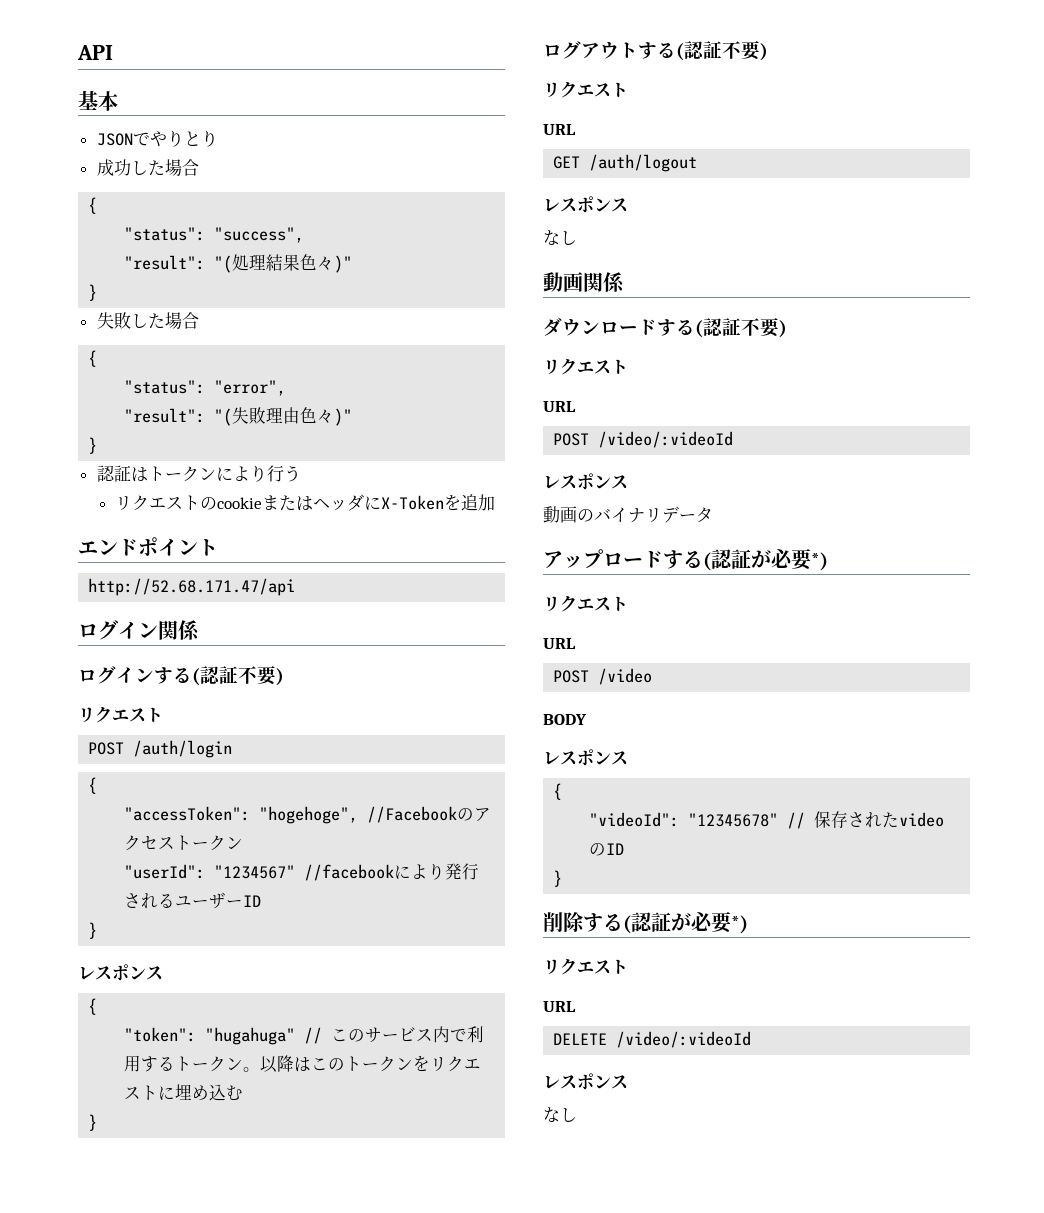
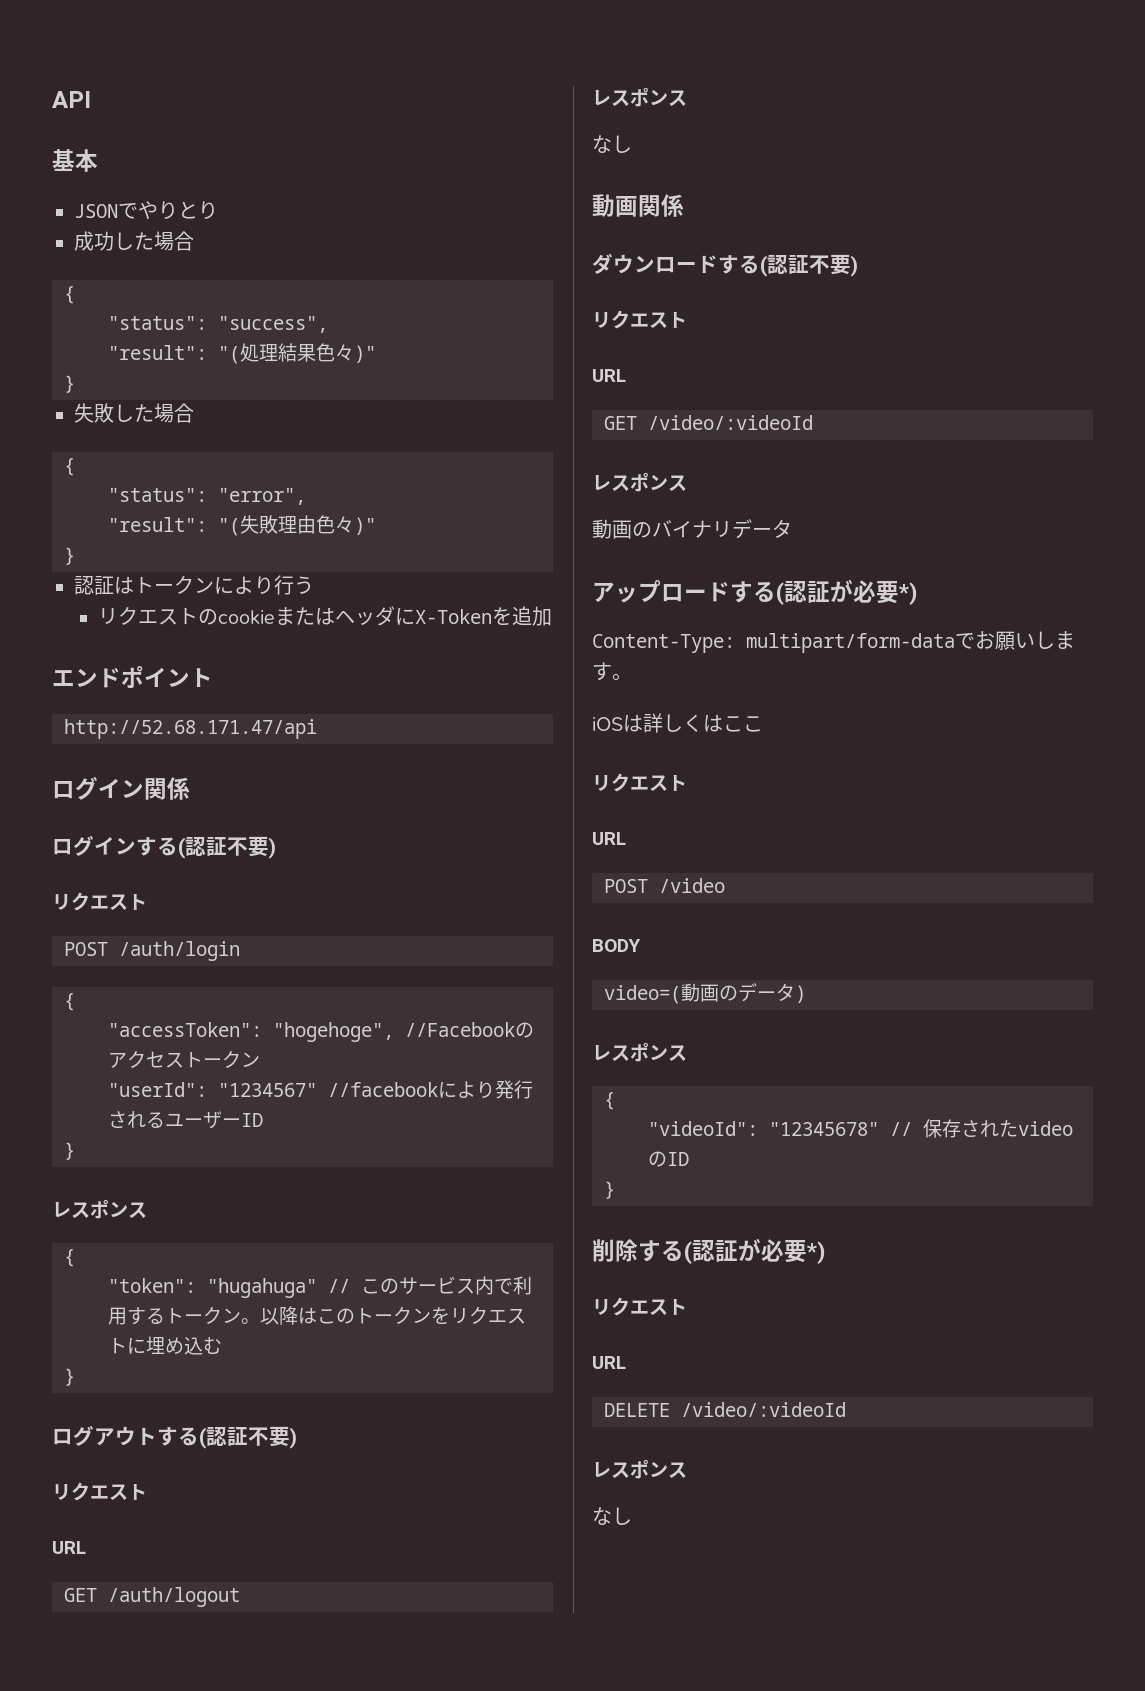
- POST /video/:videoId
+ GET /video/:videoId
+ Content-Type: multipart/form-dataでお願いします。
+ iOSは詳しくはここ
+ video=(動画のデータ)

